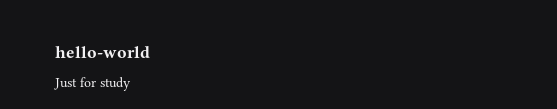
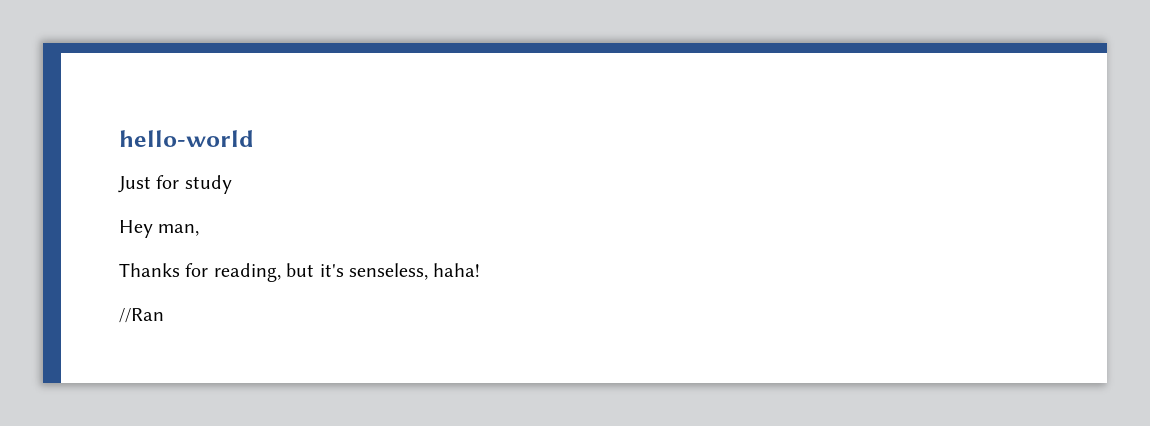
+ Hey man,
+ Thanks for reading, but it's senseless, haha!
+ //Ran

